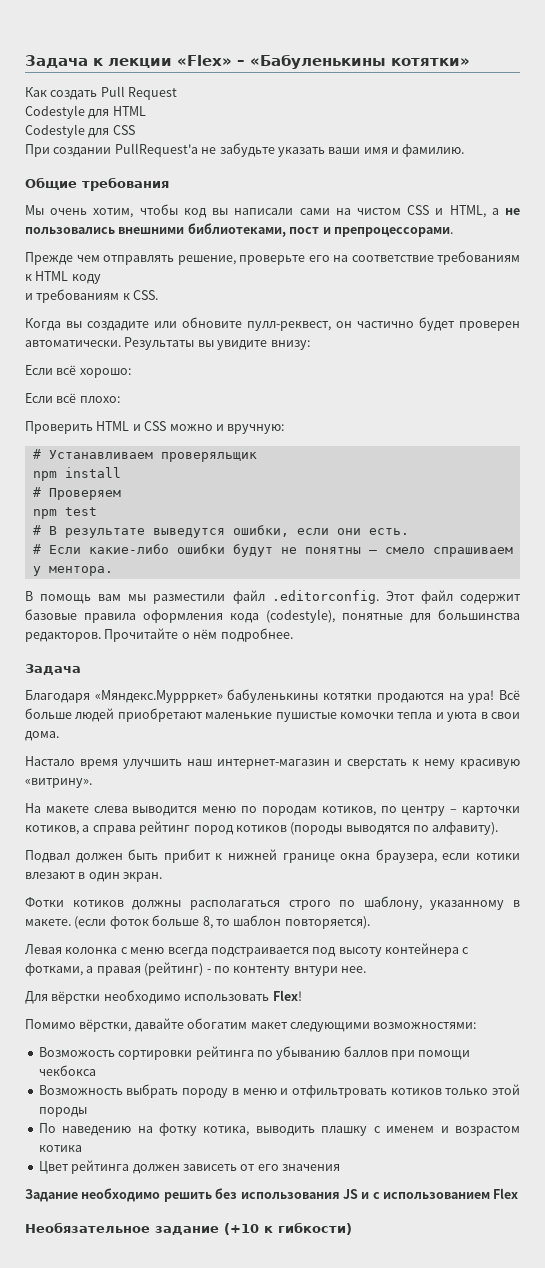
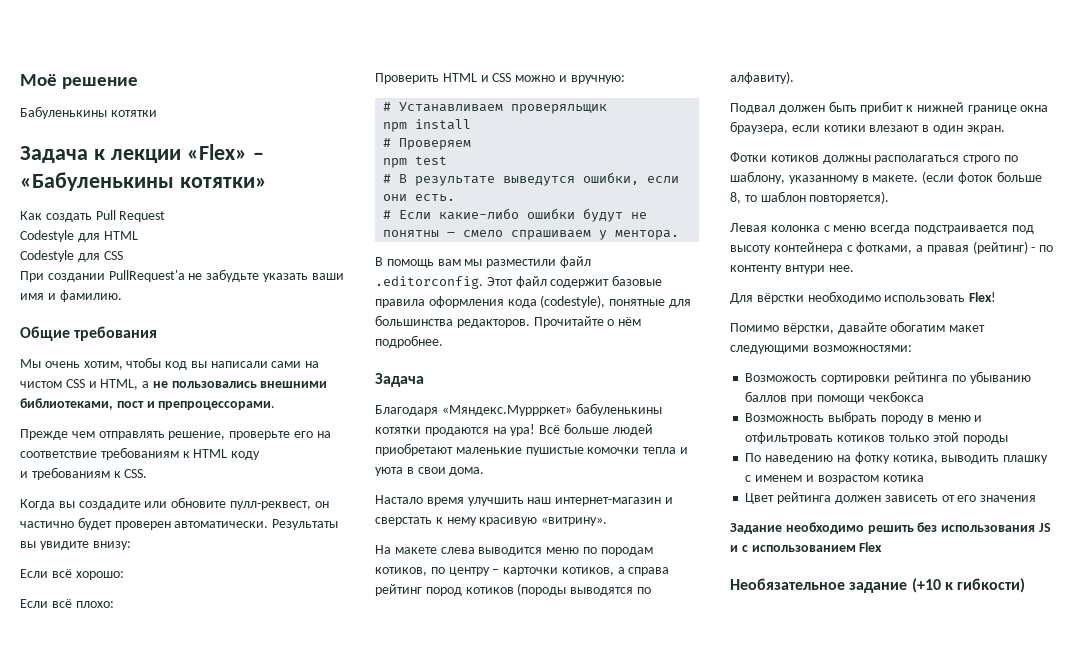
+ Моё решение
+ Бабуленькины котятки

